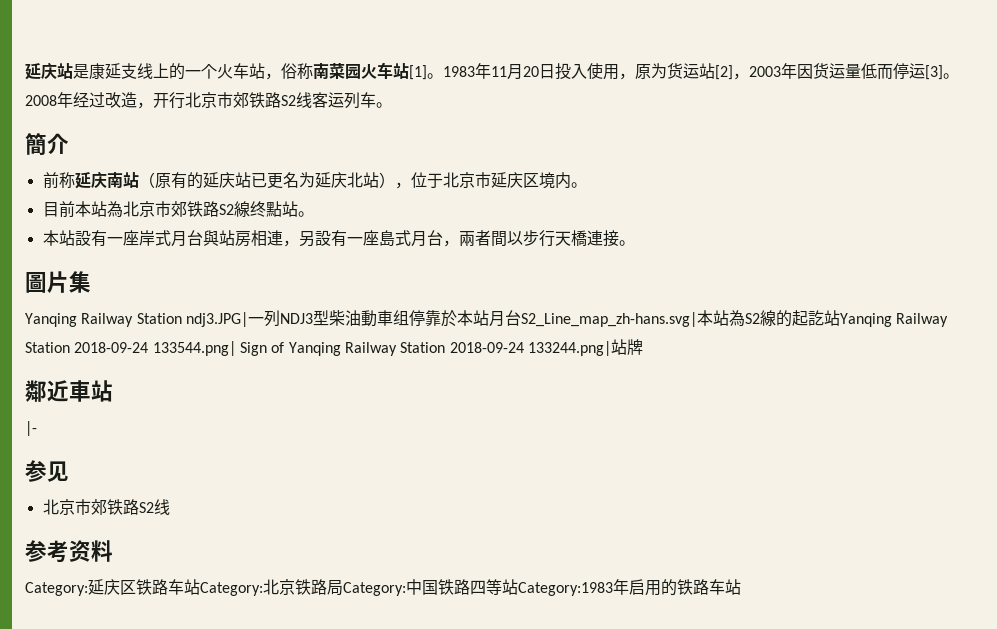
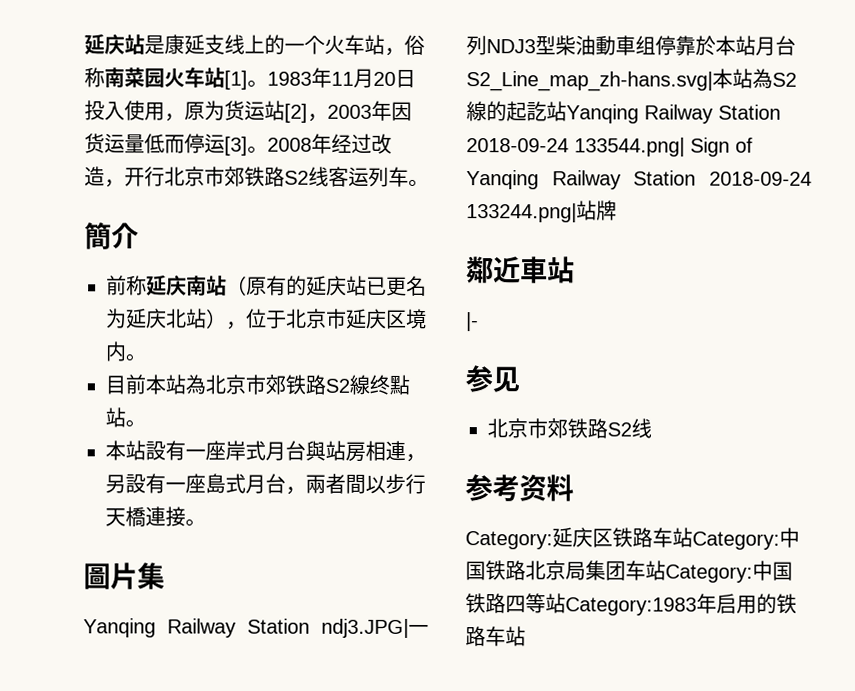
- Category:延庆区铁路车站Category:北京铁路局Category:中国铁路四等站Category:1983年启用的铁路车站
+ Category:延庆区铁路车站Category:中国铁路北京局集团车站Category:中国铁路四等站Category:1983年启用的铁路车站

